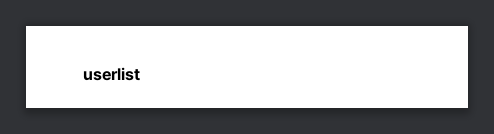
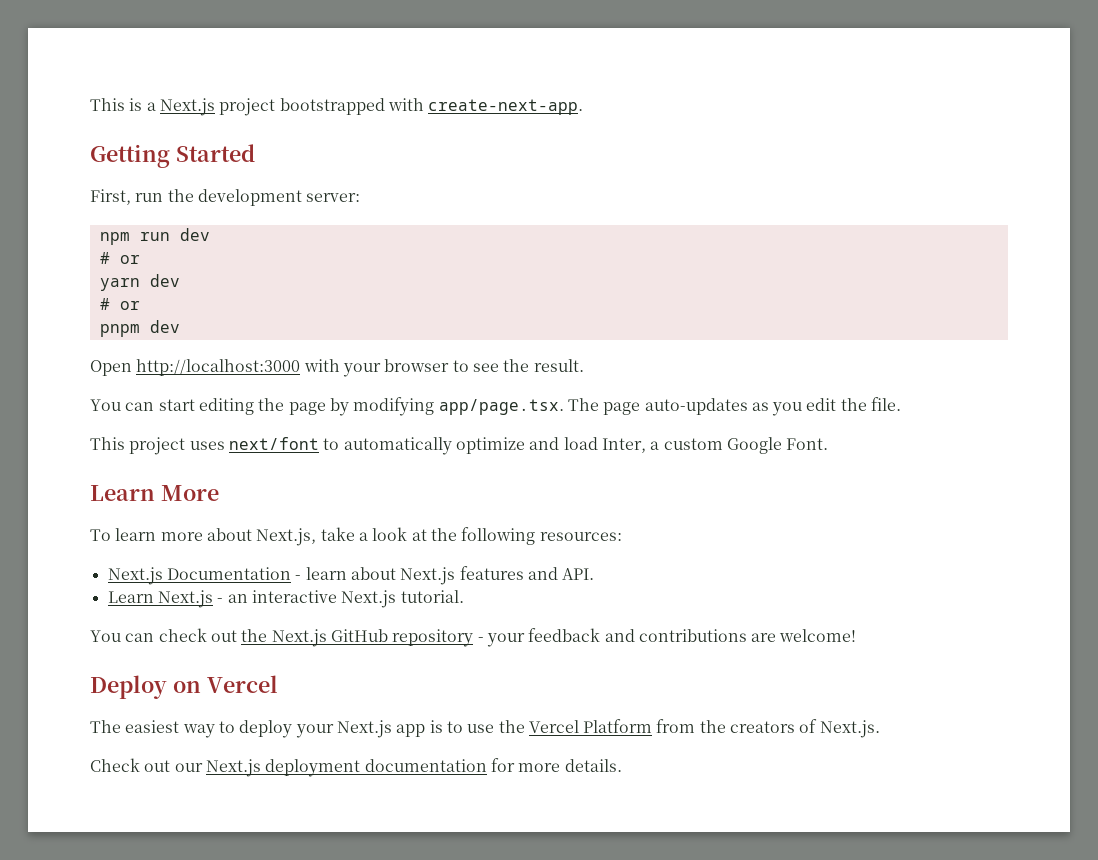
- userlist
+ This is a Next.js project bootstrapped with create-next-app.
+ Getting Started
+ First, run the development server:
+ npm run dev
+ # or
+ yarn dev
+ # or
+ pnpm dev
+ Open http://localhost:3000 with your browser to see the result.
+ You can start editing the page by modifying app/page.tsx. The page auto-updates as you edit the file.
+ This project uses next/font to automatically optimize and load Inter, a custom Google Font.
+ Learn More
+ To learn more about Next.js, take a look at the following resources:
+ Next.js Documentation - learn about Next.js features and API.
+ Learn Next.js - an interactive Next.js tutorial.
+ You can check out the Next.js GitHub repository - your feedback and contributions are welcome!
+ Deploy on Vercel
+ The easiest way to deploy your Next.js app is to use the Vercel Platform from the creators of Next.js.
+ Check out our Next.js deployment documentation for more details.

